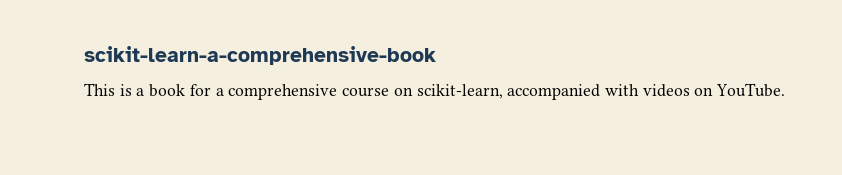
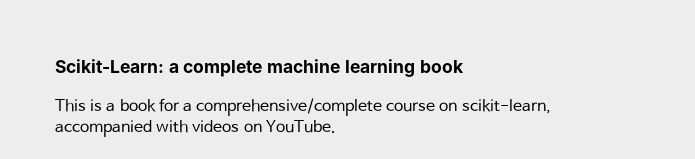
- scikit-learn-a-comprehensive-book
+ Scikit-Learn: a complete machine learning book
- This is a book for a comprehensive course on scikit-learn, accompanied with videos on YouTube.
+ This is a book for a comprehensive/complete course on scikit-learn, accompanied with videos on YouTube.

